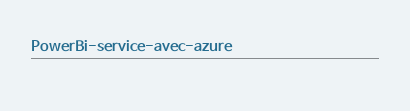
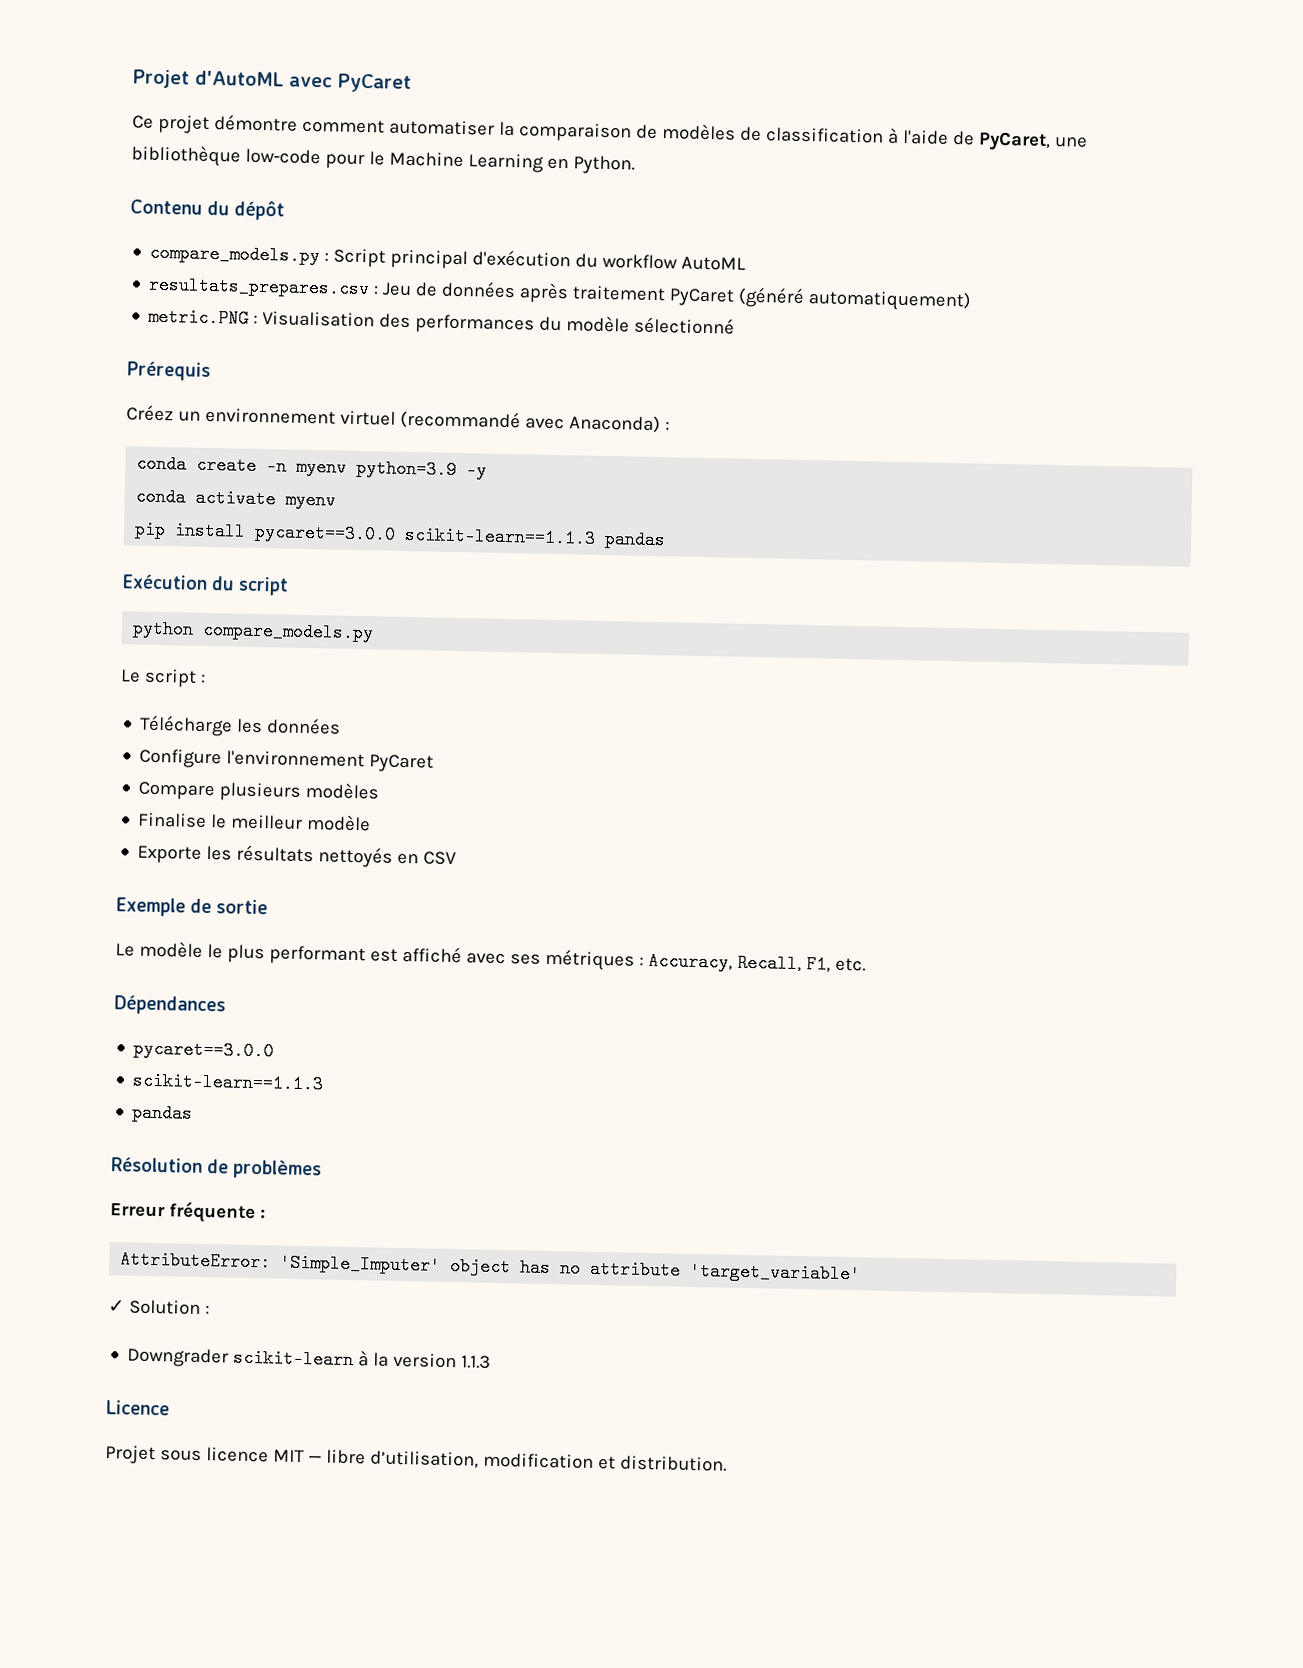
- PowerBi-service-avec-azure
+ Projet d'AutoML avec PyCaret
+ Ce projet démontre comment automatiser la comparaison de modèles de classification à l'aide de PyCaret, une bibliothèque low-code pour le Machine Learning en Python.
+ Contenu du dépôt
+ compare_models.py : Script principal d'exécution du workflow AutoML
+ resultats_prepares.csv : Jeu de données après traitement PyCaret (généré automatiquement)
+ metric.PNG : Visualisation des performances du modèle sélectionné
+ Prérequis
+ Créez un environnement virtuel (recommandé avec Anaconda) :
+ conda create -n myenv python=3.9 -y
+ conda activate myenv
+ pip install pycaret==3.0.0 scikit-learn==1.1.3 pandas
+ Exécution du script
+ python compare_models.py
+ Le script :
+ Télécharge les données
+ Configure l'environnement PyCaret
+ Compare plusieurs modèles
+ Finalise le meilleur modèle
+ Exporte les résultats nettoyés en CSV
+ Exemple de sortie
+ Le modèle le plus performant est affiché avec ses métriques : Accuracy, Recall, F1, etc.
+ Dépendances
+ pycaret==3.0.0
+ scikit-learn==1.1.3
+ pandas
+ Résolution de problèmes
+ Erreur fréquente :
+ AttributeError: 'Simple_Imputer' object has no attribute 'target_variable'
+ ✓ Solution :
+ Downgrader scikit-learn à la version 1.1.3
+ Licence
+ Projet sous licence MIT — libre d’utilisation, modification et distribution.

